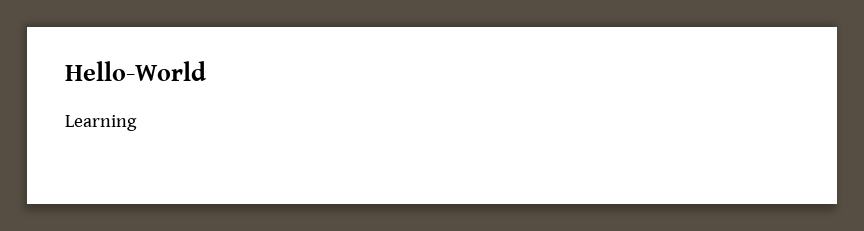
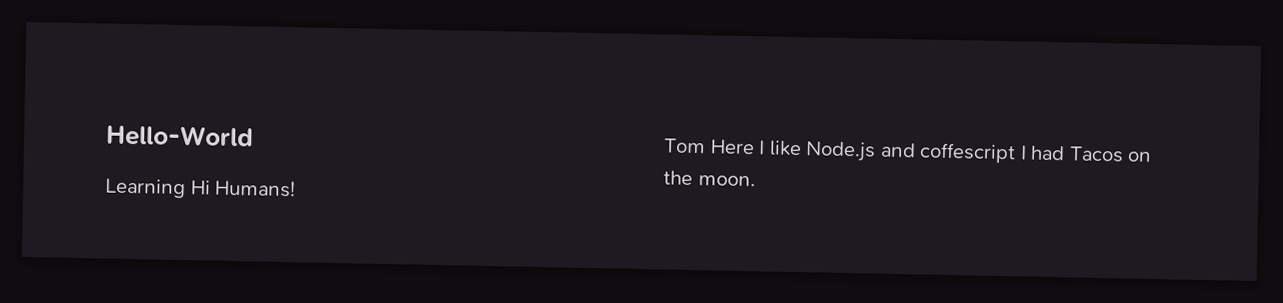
- Learning
+ Learning Hi Humans!
+ Tom Here I like Node.js and coffescript I had Tacos on the moon.

